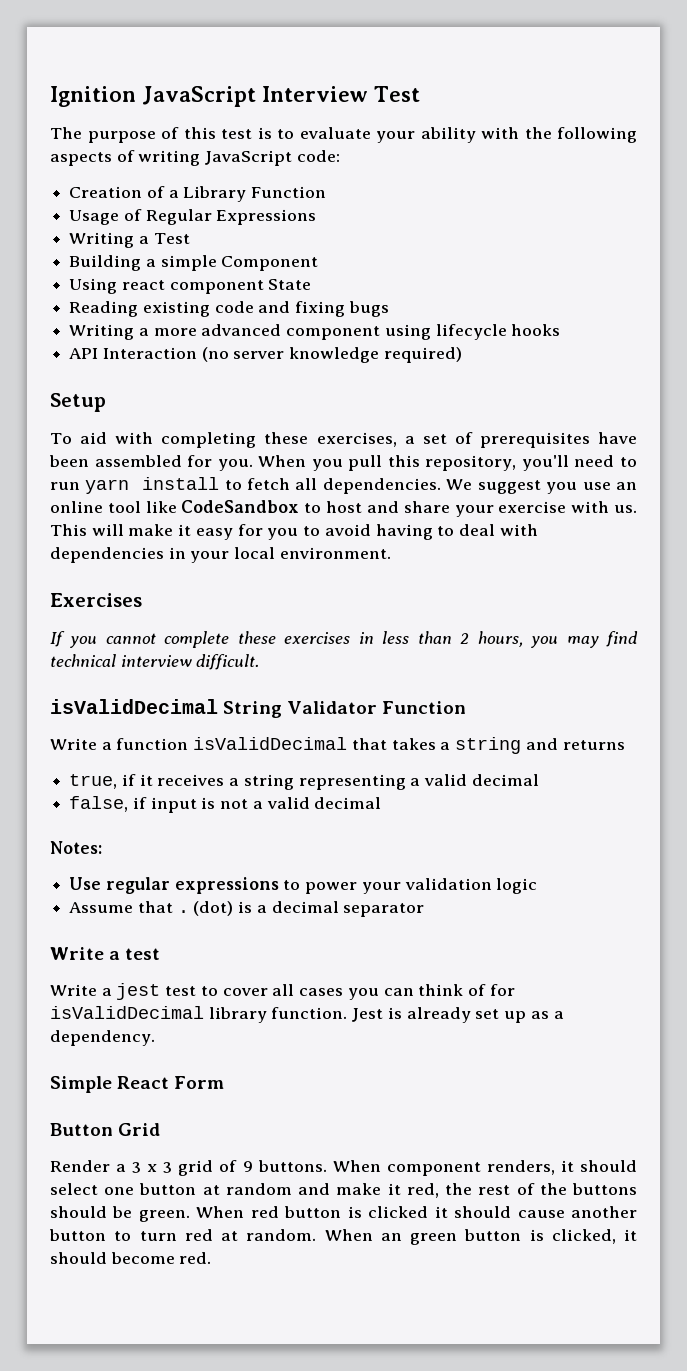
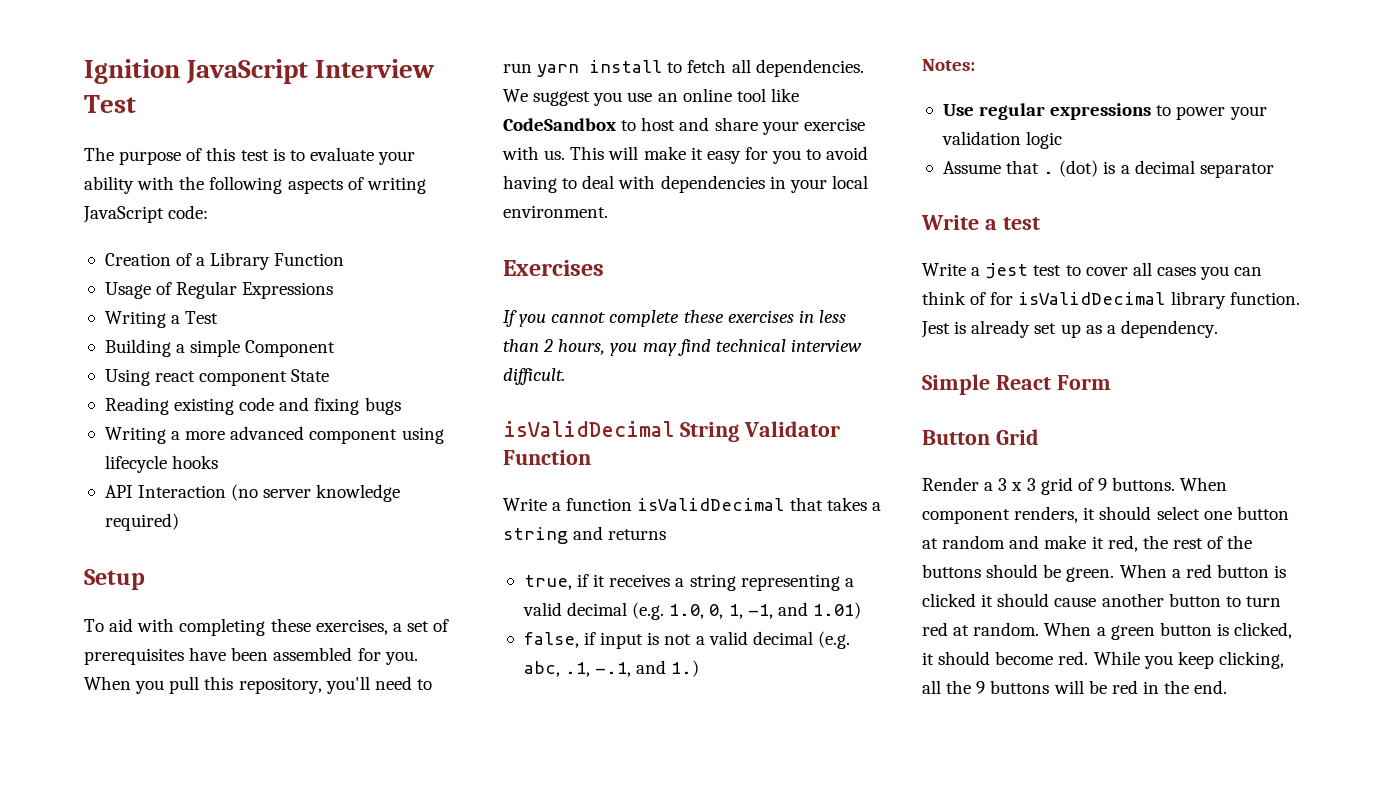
- true, if it receives a string representing a valid decimal
+ true, if it receives a string representing a valid decimal (e.g. 1.0, 0, 1, -1, and 1.01)
- false, if input is not a valid decimal
+ false, if input is not a valid decimal (e.g. abc, .1, -.1, and 1.)
- When red button is clicked it should cause another button to turn red at random.
+ When a red button is clicked it should cause another button to turn red at random.
- When an green button is clicked, it should become red.
+ When a green button is clicked, it should become red.
+ While you keep clicking, all the 9 buttons will be red in the end.

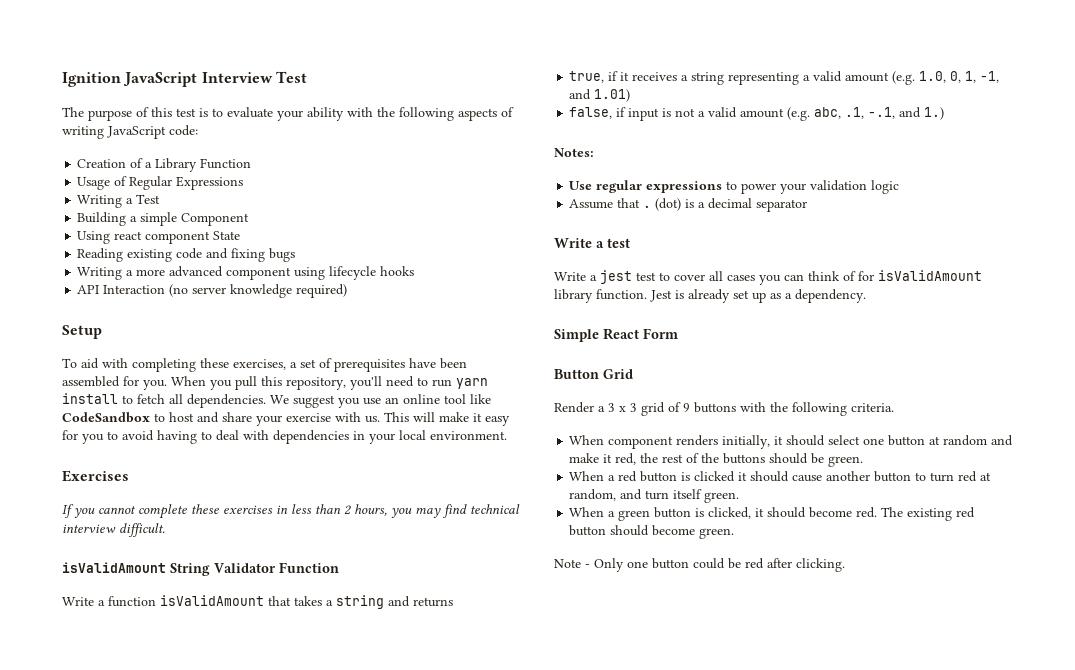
- isValidDecimal String Validator Function
+ isValidAmount String Validator Function
- Write a function isValidDecimal that takes a string and returns
+ Write a function isValidAmount that takes a string and returns
- true, if it receives a string representing a valid decimal (e.g. 1.0, 0, 1, -1, and 1.01)
+ true, if it receives a string representing a valid amount (e.g. 1.0, 0, 1, -1, and 1.01)
- false, if input is not a valid decimal (e.g. abc, .1, -.1, and 1.)
+ false, if input is not a valid amount (e.g. abc, .1, -.1, and 1.)
- Write a jest test to cover all cases you can think of for isValidDecimal library function.
+ Write a jest test to cover all cases you can think of for isValidAmount library function.
- Render a 3 x 3 grid of 9 buttons. When component renders, it should select one button at random and make it red, the rest of the buttons should be green. When a red button is clicked it should cause another button to turn red at random. When a green button is clicked, it should become red.
+ Render a 3 x 3 grid of 9 buttons with the following criteria.
+ When component renders initially, it should select one button at random and make it red, the rest of the buttons should be green.
+ When a red button is clicked it should cause another button to turn red at random, and turn itself green.
+ When a green button is clicked, it should become red.
- While you keep clicking, all the 9 buttons will be red in the end.
+ The existing red button should become green.
+ Note - Only one button could be red after clicking.

